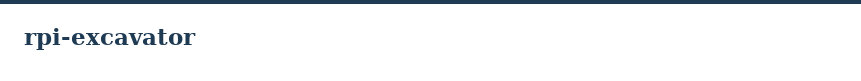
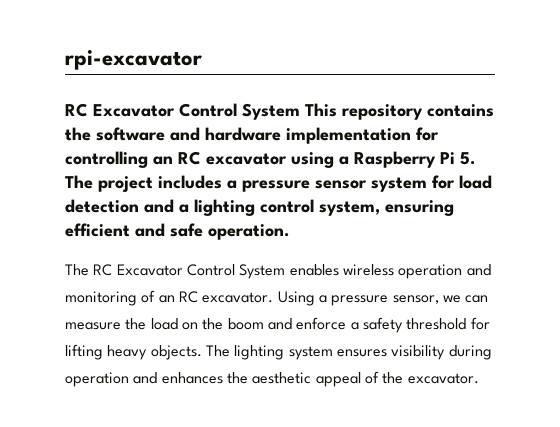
+ RC Excavator Control System This repository contains the software and hardware implementation for controlling an RC excavator using a Raspberry Pi 5. The project includes a pressure sensor system for load detection and a lighting control system, ensuring efficient and safe operation.
+ The RC Excavator Control System enables wireless operation and monitoring of an RC excavator. Using a pressure sensor, we can measure the load on the boom and enforce a safety threshold for lifting heavy objects. The lighting system ensures visibility during operation and enhances the aesthetic appeal of the excavator.

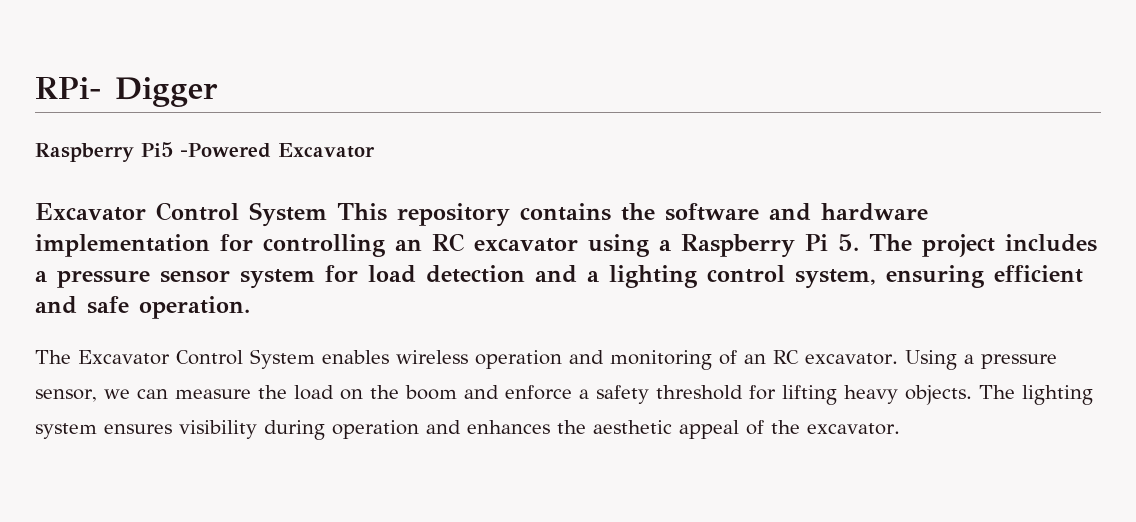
- rpi-excavator
- RC Excavator Control System This repository contains the software and hardware implementation for controlling an RC excavator using a Raspberry Pi 5. The project includes a pressure sensor system for load detection and a lighting control system, ensuring efficient and safe operation.
+ RPi- Digger
+ Raspberry Pi5 -Powered Excavator
+ Excavator Control System This repository contains the software and hardware implementation for controlling an RC excavator using a Raspberry Pi 5. The project includes a pressure sensor system for load detection and a lighting control system, ensuring efficient and safe operation.
- The RC Excavator Control System enables wireless operation and monitoring of an RC excavator.
+ The Excavator Control System enables wireless operation and monitoring of an RC excavator.

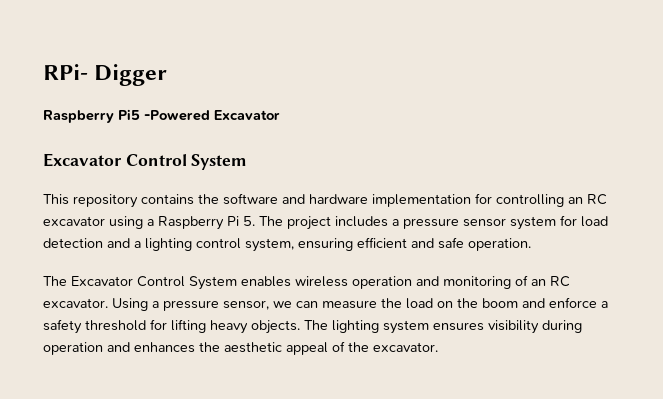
  Raspberry Pi5 -Powered Excavator
- Excavator Control System This repository contains the software and hardware implementation for controlling an RC excavator using a Raspberry Pi 5. The project includes a pressure sensor system for load detection and a lighting control system, ensuring efficient and safe operation.
+ Excavator Control System
+ This repository contains the software and hardware implementation for controlling an RC excavator using a Raspberry Pi 5. The project includes a pressure sensor system for load detection and a lighting control system, ensuring efficient and safe operation.

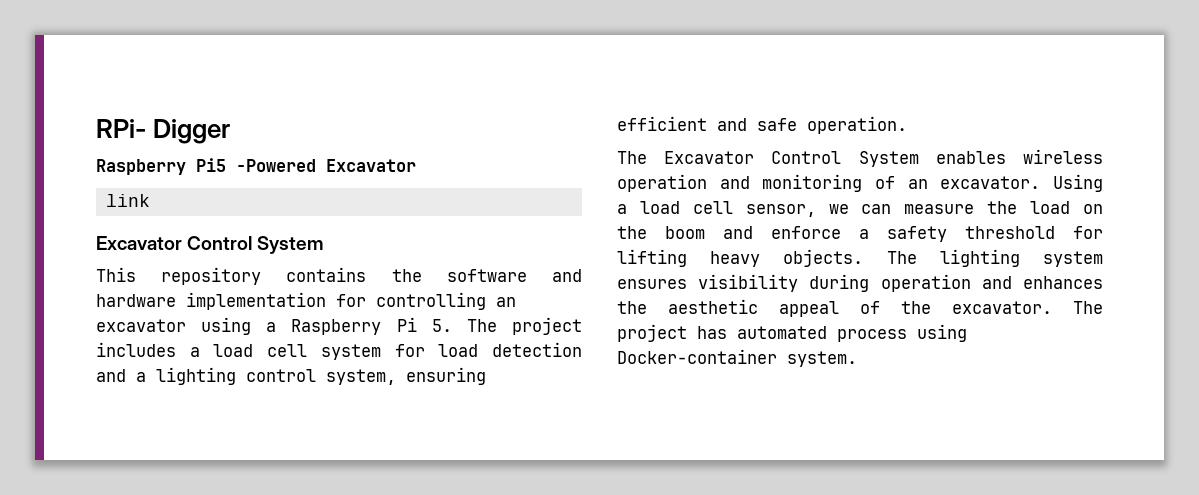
+ link
- This repository contains the software and hardware implementation for controlling an RC excavator using a Raspberry Pi 5. The project includes a pressure sensor system for load detection and a lighting control system, ensuring efficient and safe operation.
+ This repository contains the software and hardware implementation for controlling an excavator using a Raspberry Pi 5. The project includes a load cell system for load detection and a lighting control system, ensuring efficient and safe operation.
- The Excavator Control System enables wireless operation and monitoring of an RC excavator.
+ The Excavator Control System enables wireless operation and monitoring of an excavator.
- Using a pressure sensor, we can measure the load on the boom and enforce a safety threshold for lifting heavy objects.
+ Using a load cell sensor, we can measure the load on the boom and enforce a safety threshold for lifting heavy objects.
+ The project has automated process using Docker-container system.

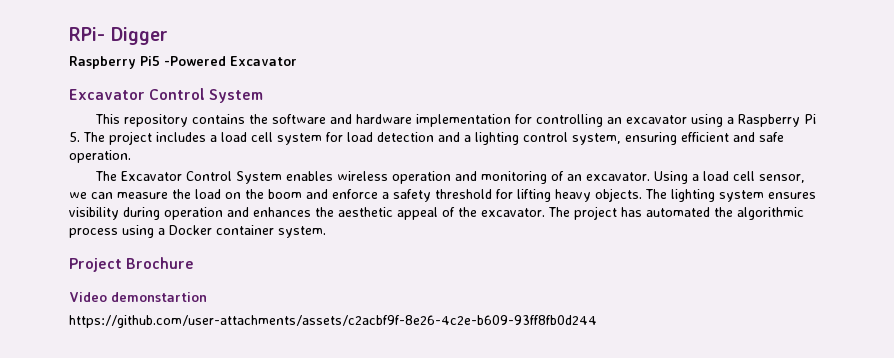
- link
- The project has automated process using Docker-container system.
+ The project has automated the algorithmic process using a Docker container system.
+ Project Brochure
+ Video demonstartion
+ https://github.com/user-attachments/assets/c2acbf9f-8e26-4c2e-b609-93ff8fb0d244

